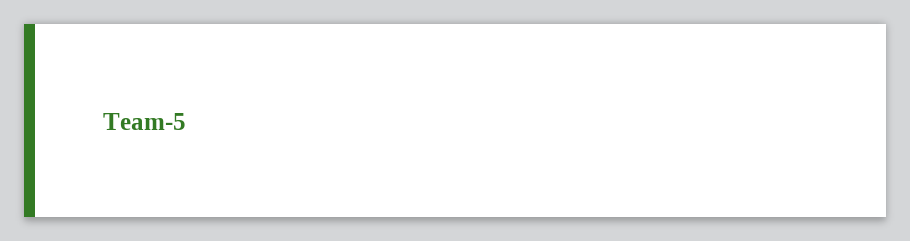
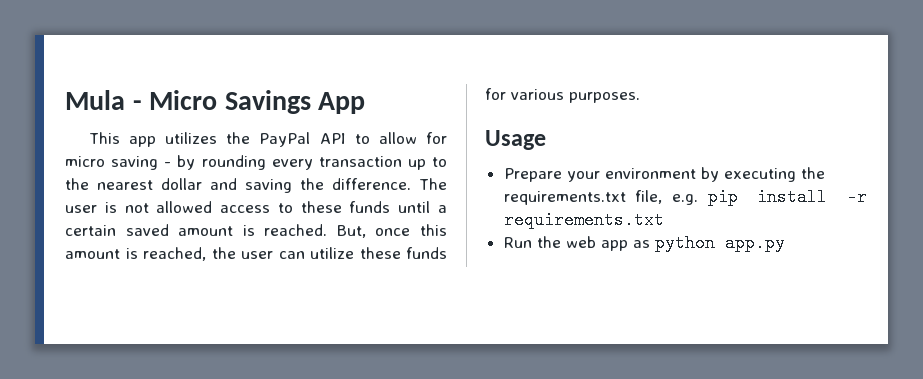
- Team-5
+ Mula - Micro Savings App
+ This app utilizes the PayPal API to allow for micro saving - by rounding every transaction up to the nearest dollar and saving the difference. The user is not allowed access to these funds until a certain saved amount is reached. But, once this amount is reached, the user can utilize these funds for various purposes.
+ Usage
+ Prepare your environment by executing the requirements.txt file, e.g. pip install -r requirements.txt
+ Run the web app as python app.py

